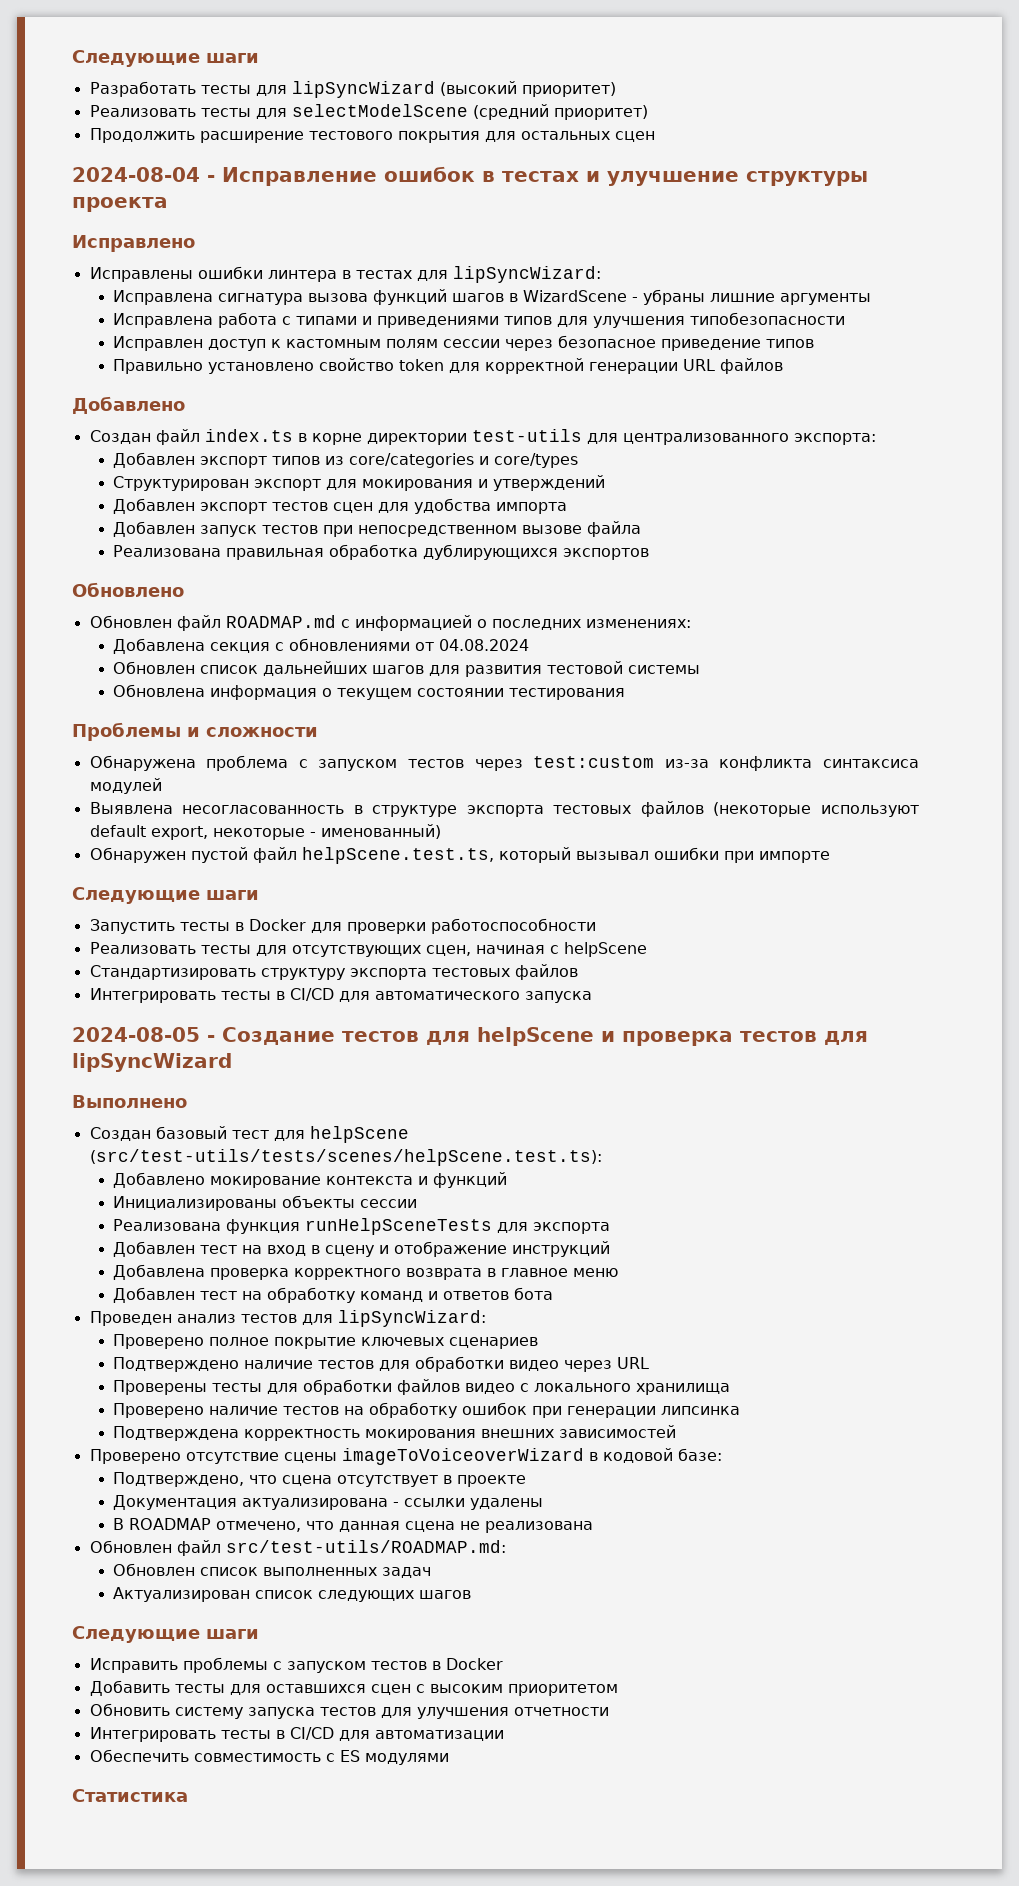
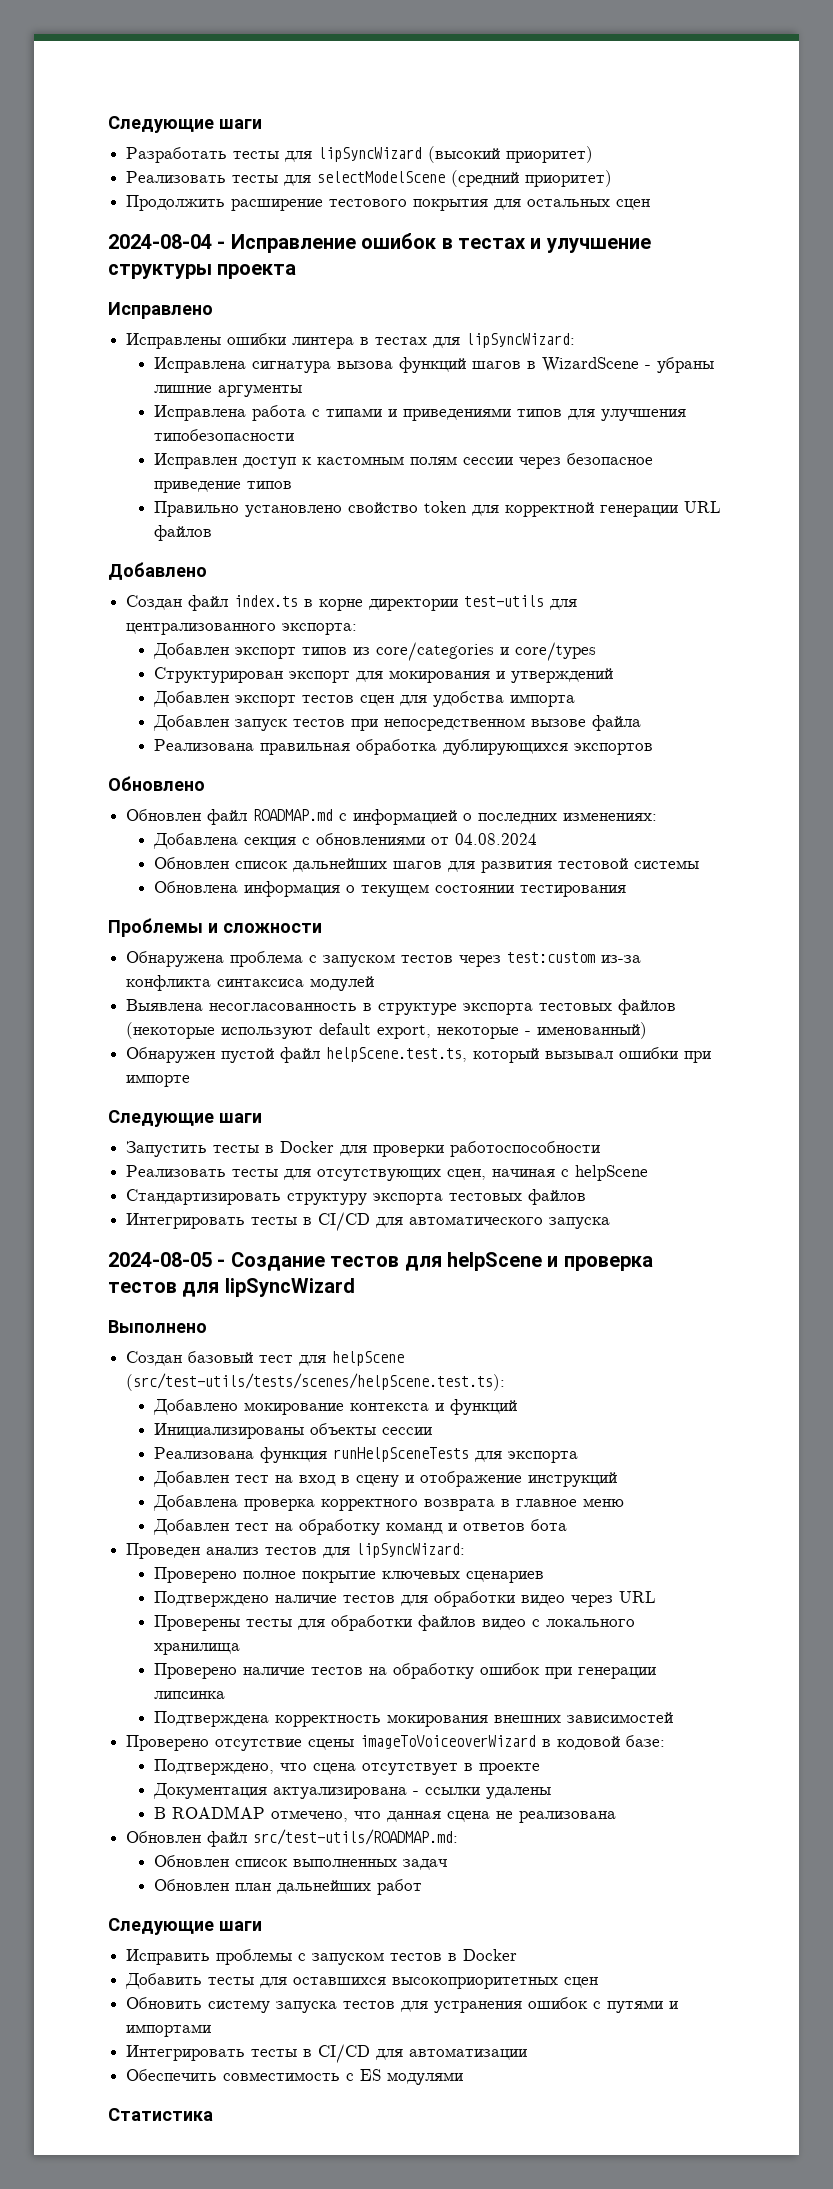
- Актуализирован список следующих шагов
+ Обновлен план дальнейших работ
- Добавить тесты для оставшихся сцен с высоким приоритетом
+ Добавить тесты для оставшихся высокоприоритетных сцен
- Обновить систему запуска тестов для улучшения отчетности
+ Обновить систему запуска тестов для устранения ошибок с путями и импортами

